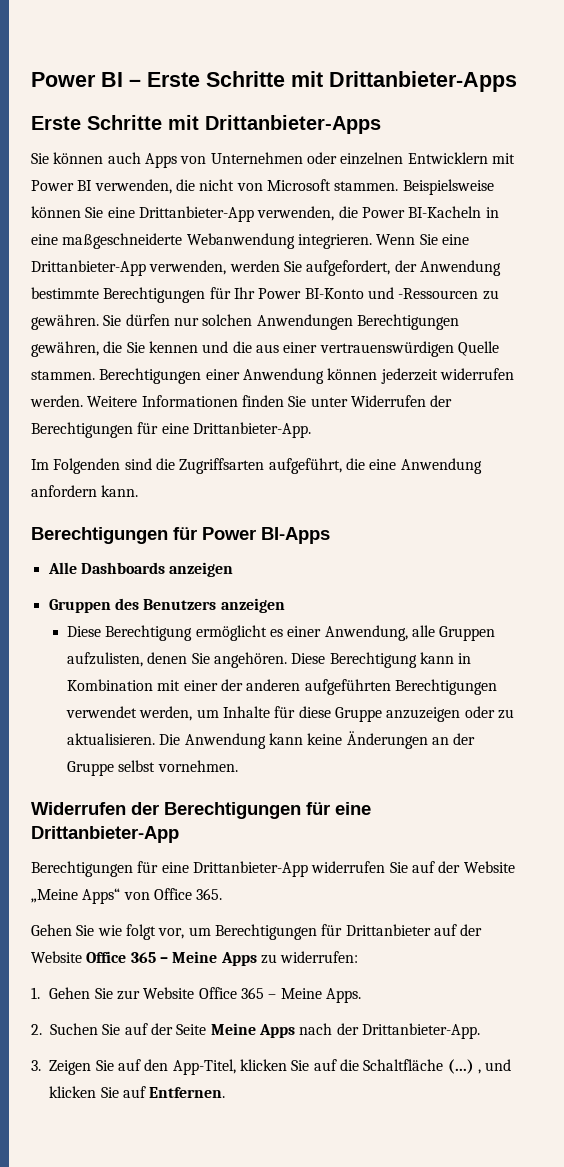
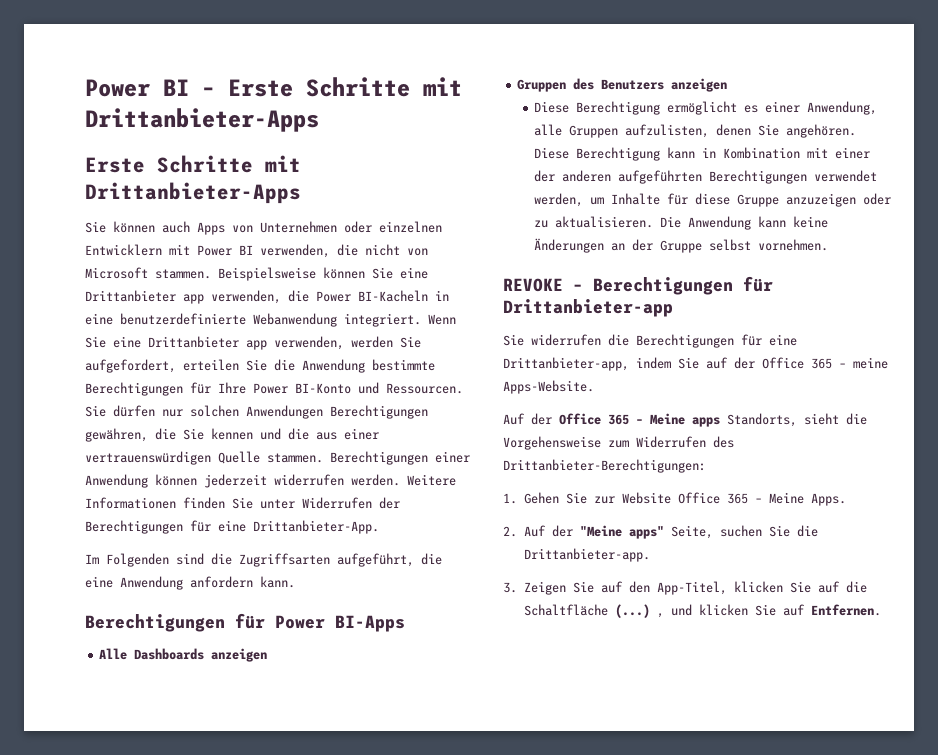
- Beispielsweise können Sie eine Drittanbieter-App verwenden, die Power BI-Kacheln in eine maßgeschneiderte Webanwendung integrieren.
+ Beispielsweise können Sie eine Drittanbieter app verwenden, die Power BI-Kacheln in eine benutzerdefinierte Webanwendung integriert.
- Wenn Sie eine Drittanbieter-App verwenden, werden Sie aufgefordert, der Anwendung bestimmte Berechtigungen für Ihr Power BI-Konto und -Ressourcen zu gewähren.
+ Wenn Sie eine Drittanbieter app verwenden, werden Sie aufgefordert, erteilen Sie die Anwendung bestimmte Berechtigungen für Ihre Power BI-Konto und Ressourcen.
- Widerrufen der Berechtigungen für eine Drittanbieter-App
- Berechtigungen für eine Drittanbieter-App widerrufen Sie auf der Website „Meine Apps“ von Office 365.
- Gehen Sie wie folgt vor, um Berechtigungen für Drittanbieter auf der Website Office 365 – Meine Apps zu widerrufen:
+ REVOKE – Berechtigungen für Drittanbieter-app
+ Sie widerrufen die Berechtigungen für eine Drittanbieter-app, indem Sie auf der Office 365 – meine Apps-Website.
+ Auf der Office 365 – Meine apps Standorts, sieht die Vorgehensweise zum Widerrufen des Drittanbieter-Berechtigungen:
- 2. Suchen Sie auf der Seite Meine Apps nach der Drittanbieter-App.
+ 2. Auf der "Meine apps" Seite, suchen Sie die Drittanbieter-app.

